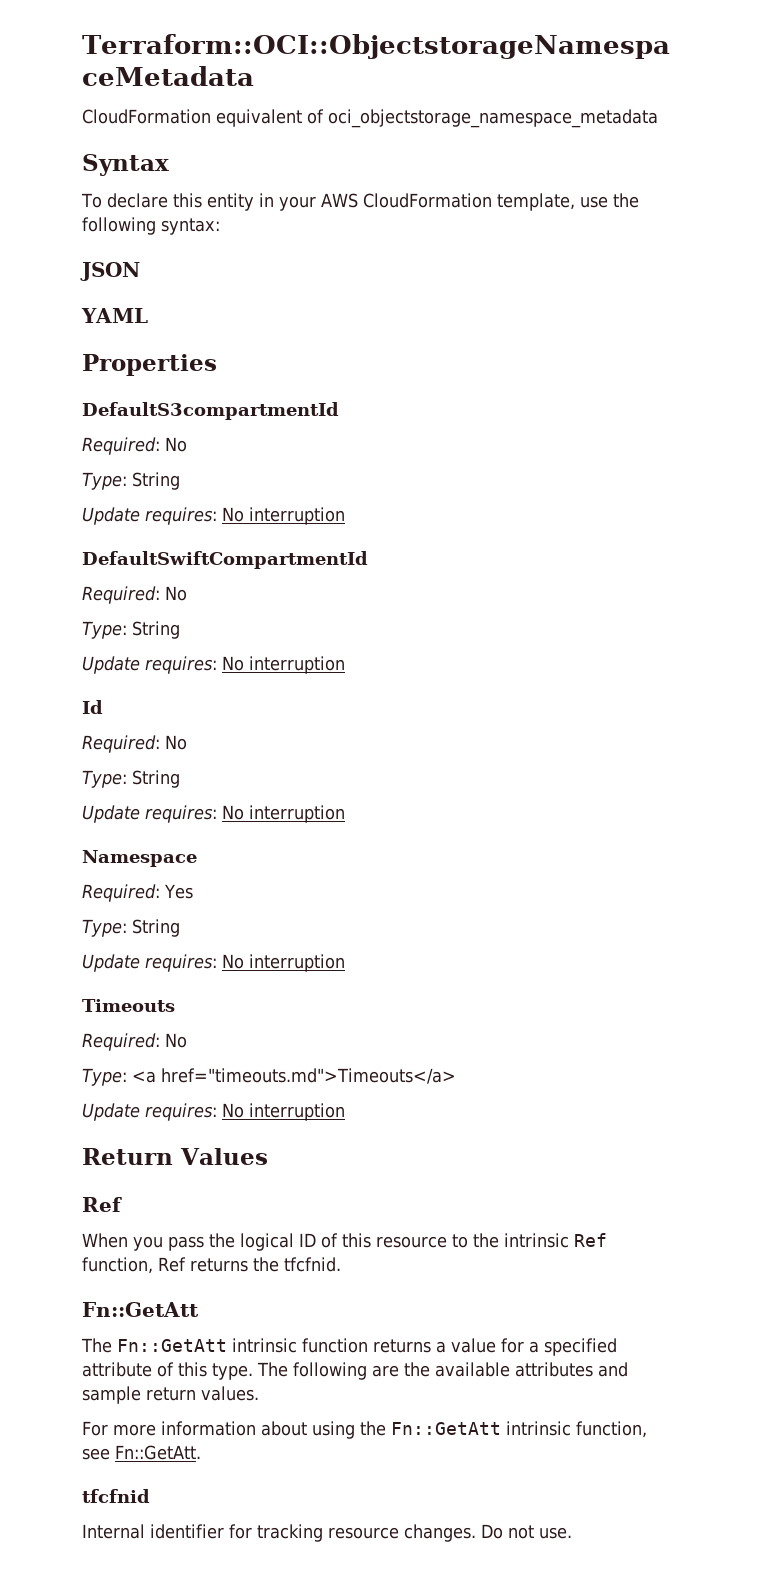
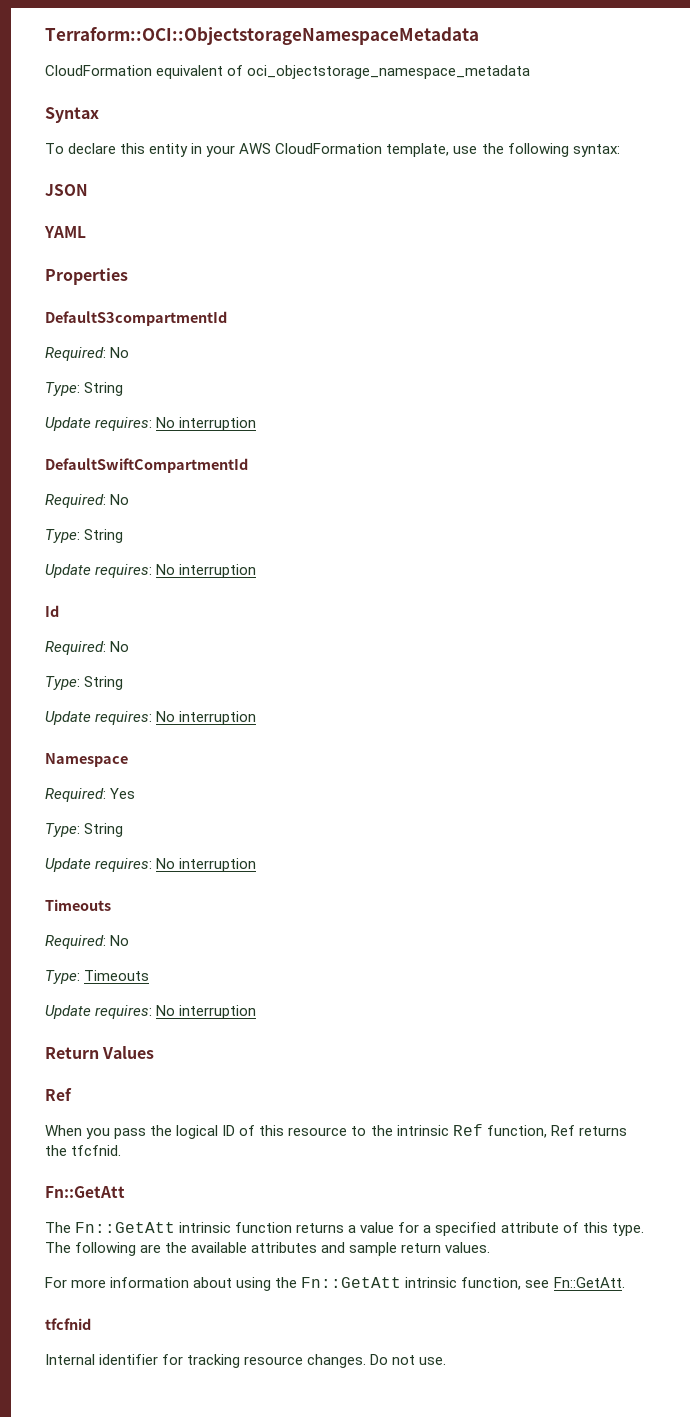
- Type: <a href="timeouts.md">Timeouts</a>
+ Type: Timeouts

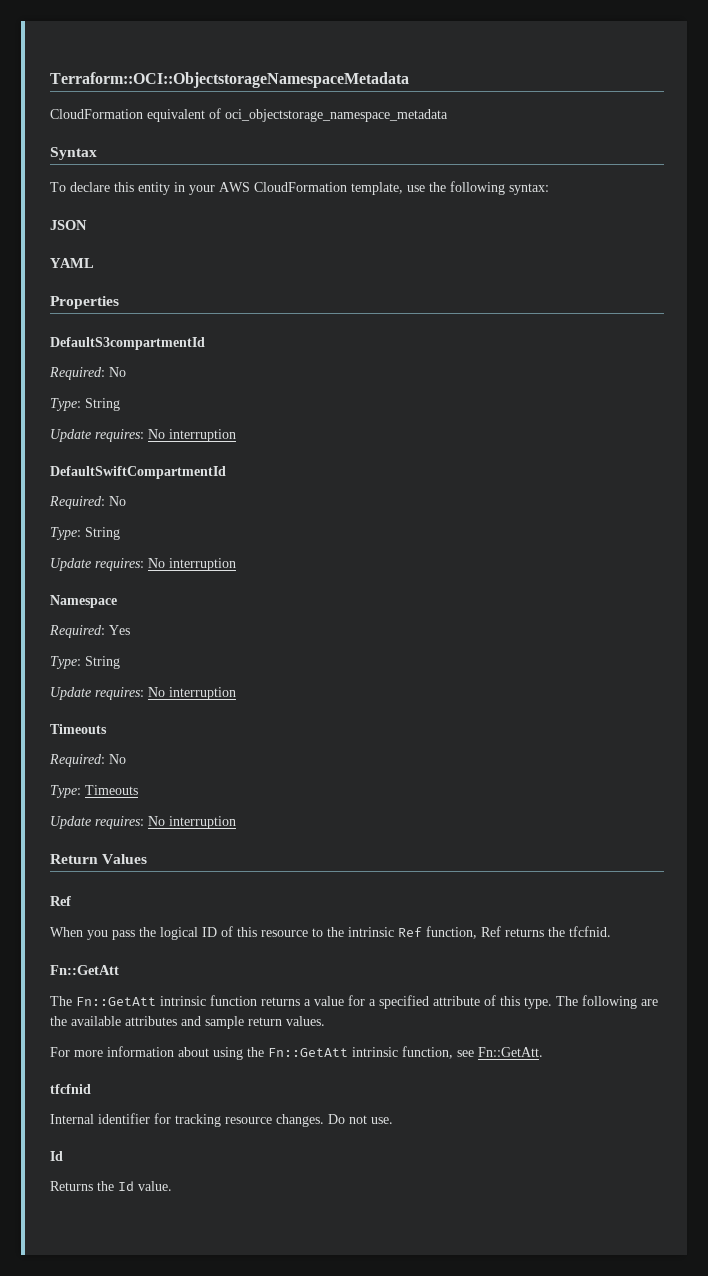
- Id
- Required: No
- Type: String
- Update requires: No interruption
  Do not use.
+ Id
+ Returns the Id value.

